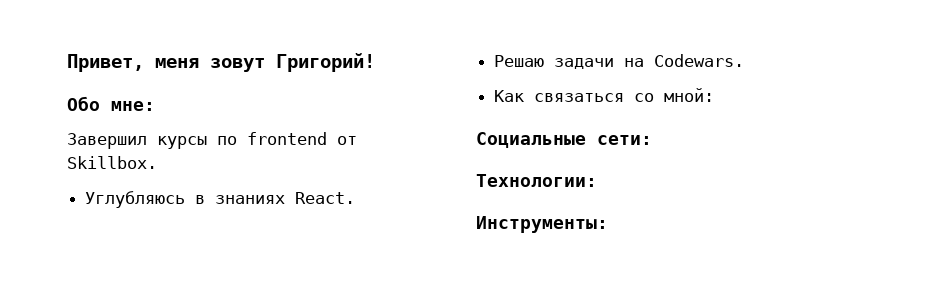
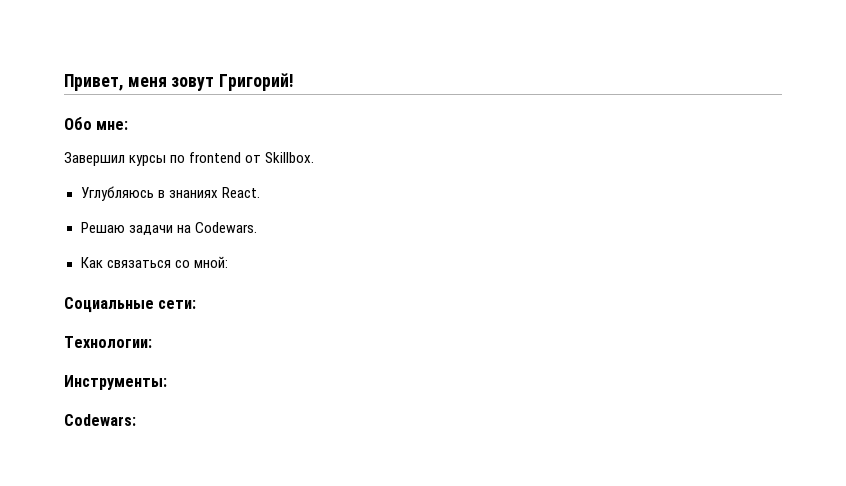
+ Codewars:

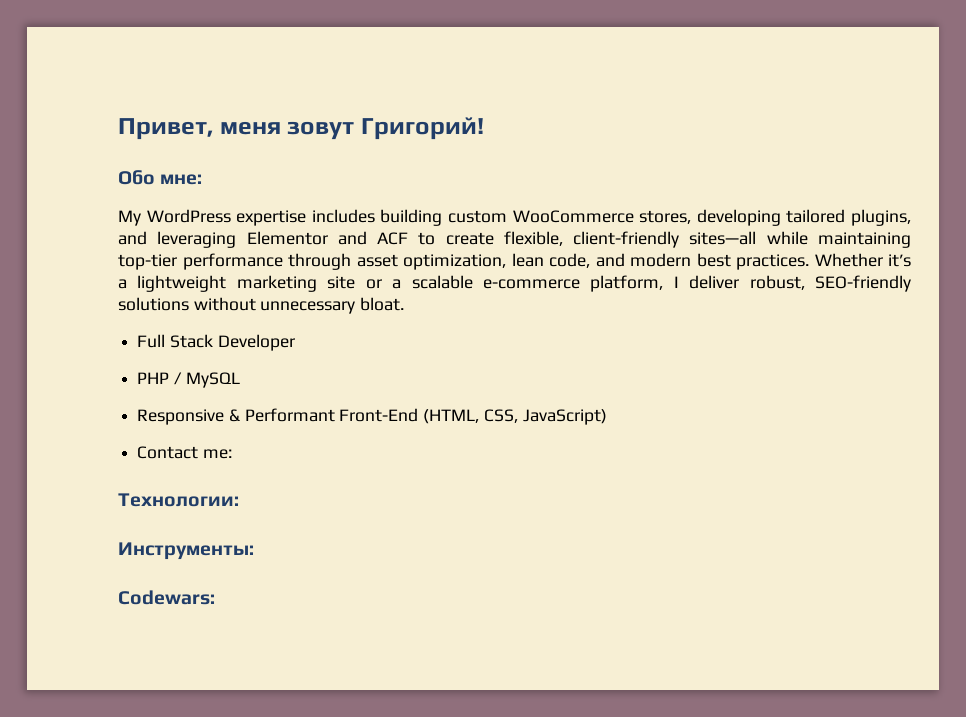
- Завершил курсы по frontend от Skillbox.
- Углубляюсь в знаниях React.
- Решаю задачи на Codewars.
- Как связаться со мной:
- Социальные сети:
+ My WordPress expertise includes building custom WooCommerce stores, developing tailored plugins, and leveraging Elementor and ACF to create flexible, client-friendly sites—all while maintaining top-tier performance through asset optimization, lean code, and modern best practices. Whether it’s a lightweight marketing site or a scalable e-commerce platform, I deliver robust, SEO-friendly solutions without unnecessary bloat.
+ Full Stack Developer
+ PHP / MySQL
+ Responsive & Performant Front-End (HTML, CSS, JavaScript)
+ Contact me:

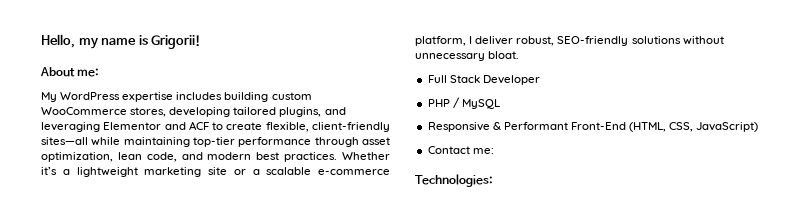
- Привет, меня зовут Григорий!
- Обо мне:
+ Hello, my name is Grigorii!
+ About me:
- Технологии:
- Инструменты:
- Codewars:
+ Technologies:

